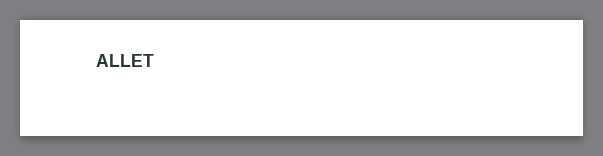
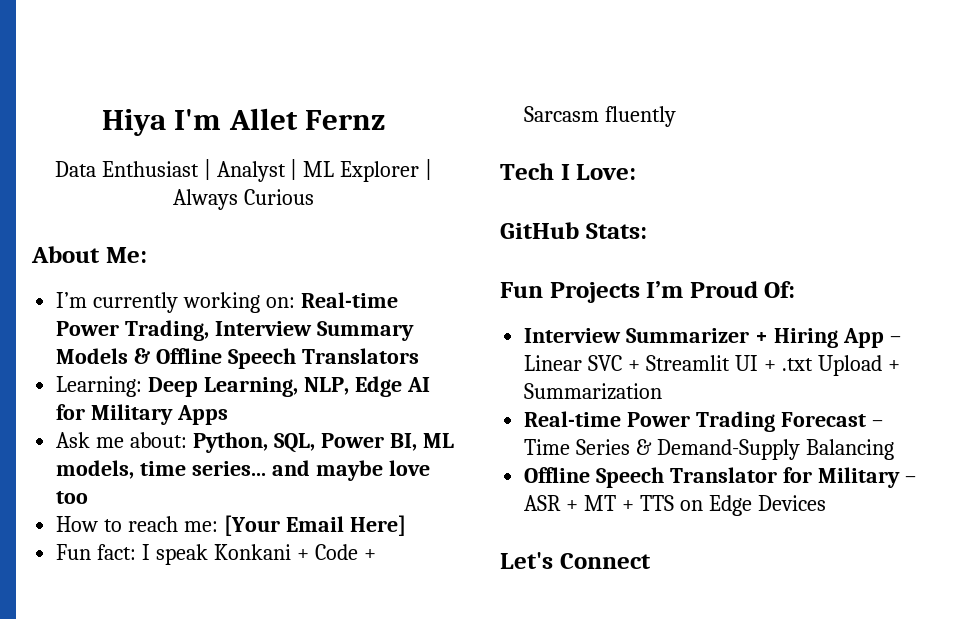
- ALLET
+ Hiya I'm Allet Fernz
+ Data Enthusiast | Analyst | ML Explorer | Always Curious
+ About Me:
+ I’m currently working on: Real-time Power Trading, Interview Summary Models & Offline Speech Translators
+ Learning: Deep Learning, NLP, Edge AI for Military Apps
+ Ask me about: Python, SQL, Power BI, ML models, time series... and maybe love too
+ How to reach me: [Your Email Here]
+ Fun fact: I speak Konkani + Code + Sarcasm fluently
+ Tech I Love:
+ GitHub Stats:
+ Fun Projects I’m Proud Of:
+ Interview Summarizer + Hiring App – Linear SVC + Streamlit UI + .txt Upload + Summarization
+ Real-time Power Trading Forecast – Time Series & Demand-Supply Balancing
+ Offline Speech Translator for Military – ASR + MT + TTS on Edge Devices
+ Let's Connect

